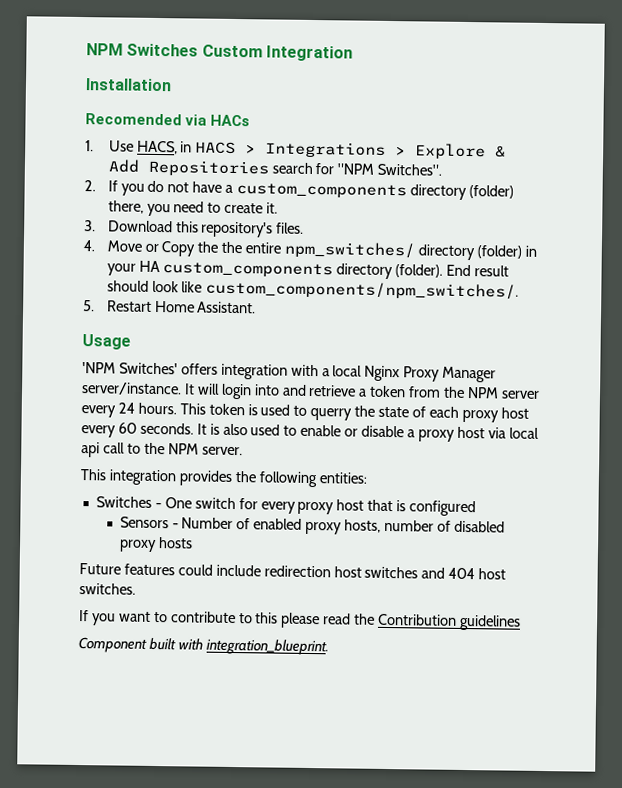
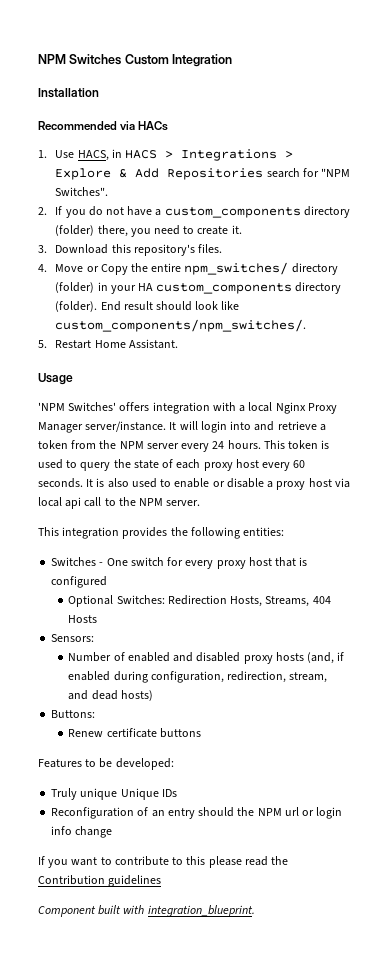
- Recomended via HACs
+ Recommended via HACs
- 4. Move or Copy the the entire npm_switches/ directory (folder) in your HA custom_components directory (folder).
+ 4. Move or Copy the entire npm_switches/ directory (folder) in your HA custom_components directory (folder).
- This token is used to querry the state of each proxy host every 60 seconds.
+ This token is used to query the state of each proxy host every 60 seconds.
- Sensors - Number of enabled proxy hosts, number of disabled proxy hosts
- Future features could include redirection host switches and 404 host switches.
+ Optional Switches: Redirection Hosts, Streams, 404 Hosts
+ Sensors:
+ Number of enabled and disabled proxy hosts (and, if enabled during configuration, redirection, stream, and dead hosts)
+ Buttons:
+ Renew certificate buttons
+ Features to be developed:
+ Truly unique Unique IDs
+ Reconfiguration of an entry should the NPM url or login info change

